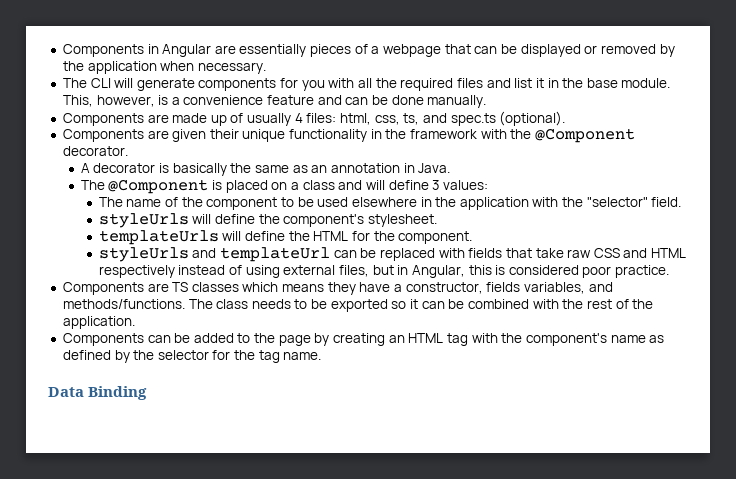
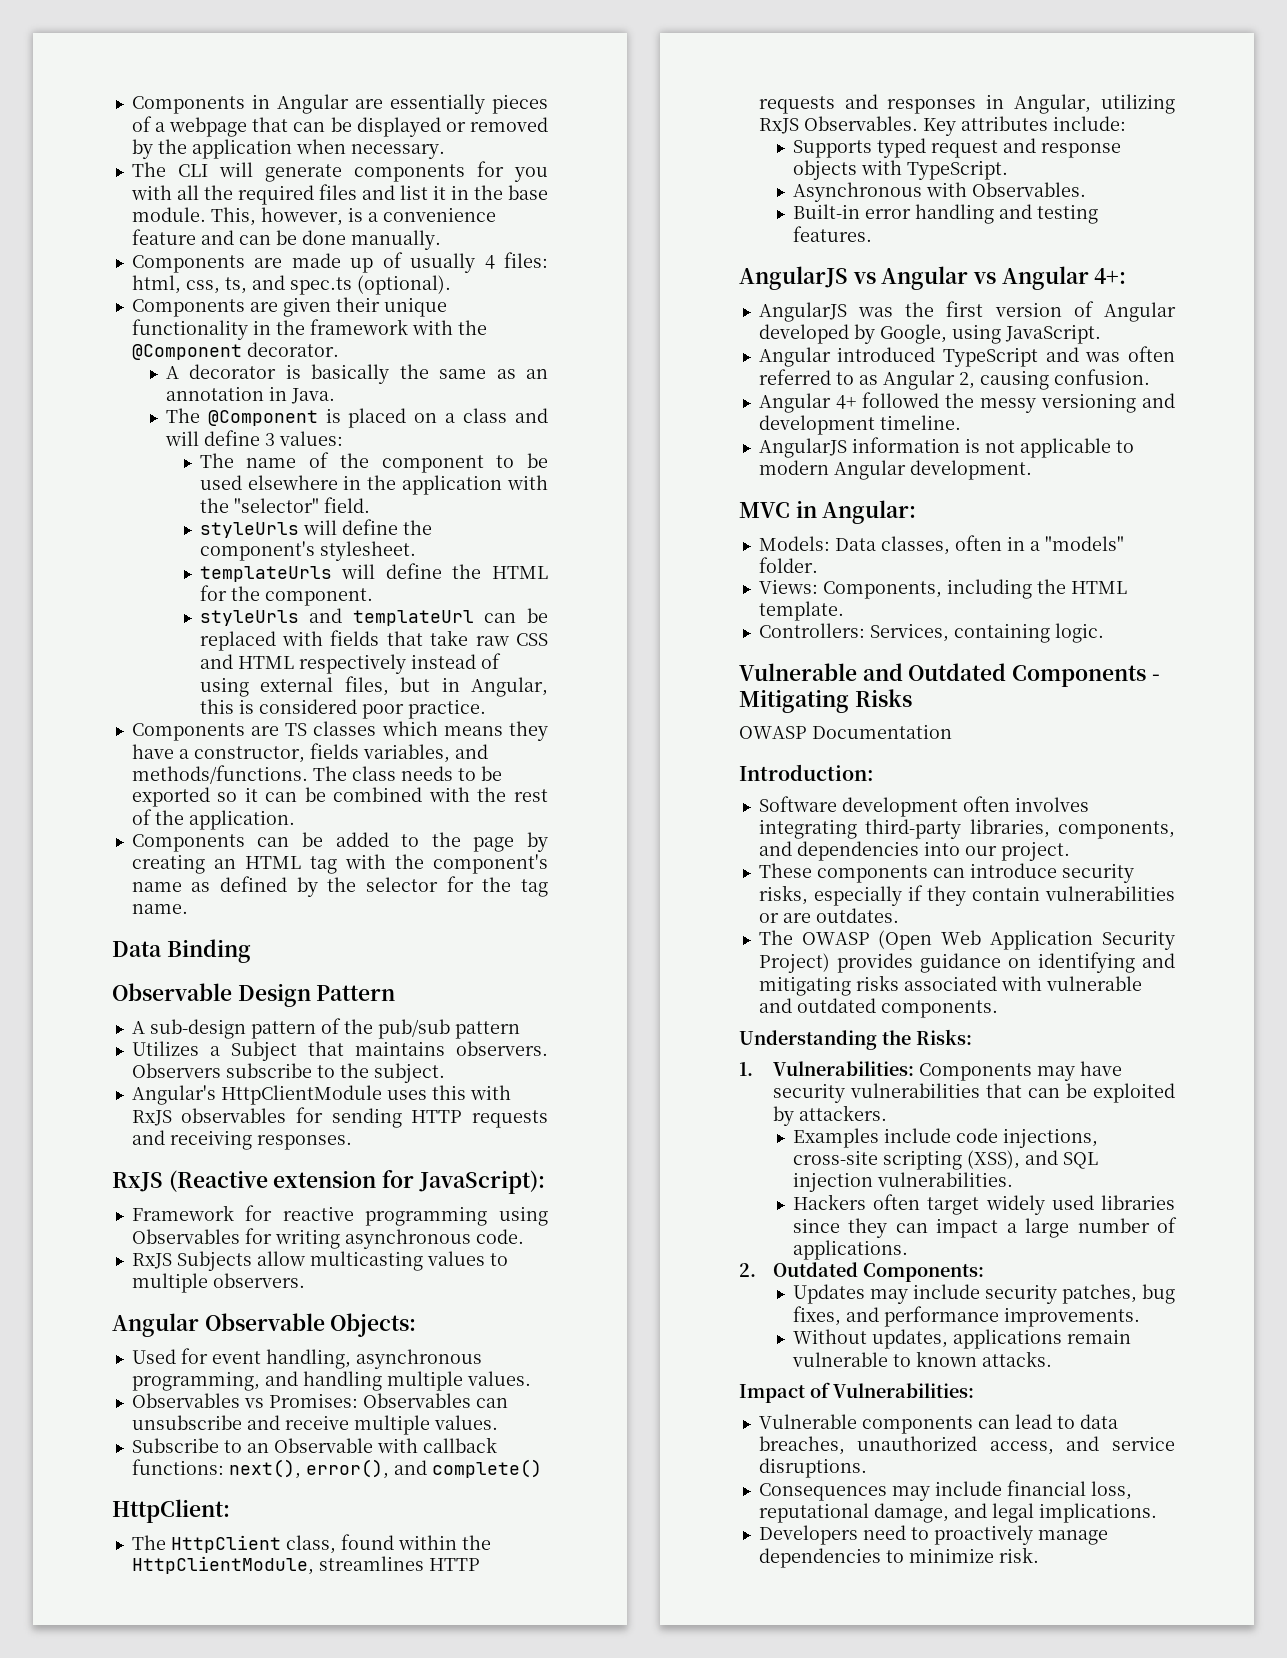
+ Observable Design Pattern
+ A sub-design pattern of the pub/sub pattern
+ Utilizes a Subject that maintains observers. Observers subscribe to the subject.
+ Angular's HttpClientModule uses this with RxJS observables for sending HTTP requests and receiving responses.
+ RxJS (Reactive extension for JavaScript):
+ Framework for reactive programming using Observables for writing asynchronous code.
+ RxJS Subjects allow multicasting values to multiple observers.
+ Angular Observable Objects:
+ Used for event handling, asynchronous programming, and handling multiple values.
+ Observables vs Promises: Observables can unsubscribe and receive multiple values.
+ Subscribe to an Observable with callback functions: next(), error(), and complete()
+ HttpClient:
+ The HttpClient class, found within the HttpClientModule, streamlines HTTP requests and responses in Angular, utilizing RxJS Observables. Key attributes include:
+ Supports typed request and response objects with TypeScript.
+ Asynchronous with Observables.
+ Built-in error handling and testing features.
+ AngularJS vs Angular vs Angular 4+:
+ AngularJS was the first version of Angular developed by Google, using JavaScript.
+ Angular introduced TypeScript and was often referred to as Angular 2, causing confusion.
+ Angular 4+ followed the messy versioning and development timeline.
+ AngularJS information is not applicable to modern Angular development.
+ MVC in Angular:
+ Models: Data classes, often in a "models" folder.
+ Views: Components, including the HTML template.
+ Controllers: Services, containing logic.
+ Vulnerable and Outdated Components - Mitigating Risks
+ OWASP Documentation
+ Introduction:
+ Software development often involves integrating third-party libraries, components, and dependencies into our project.
+ These components can introduce security risks, especially if they contain vulnerabilities or are outdates.
+ The OWASP (Open Web Application Security Project) provides guidance on identifying and mitigating risks associated with vulnerable and outdated components.
+ Understanding the Risks:
+ 1. Vulnerabilities: Components may have security vulnerabilities that can be exploited by attackers.
+ Examples include code injections, cross-site scripting (XSS), and SQL injection vulnerabilities.
+ Hackers often target widely used libraries since they can impact a large number of applications.
+ 2. Outdated Components:
+ Updates may include security patches, bug fixes, and performance improvements.
+ Without updates, applications remain vulnerable to known attacks.
+ Impact of Vulnerabilities:
+ Vulnerable components can lead to data breaches, unauthorized access, and service disruptions.
+ Consequences may include financial loss, reputational damage, and legal implications.
+ Developers need to proactively manage dependencies to minimize risk.

